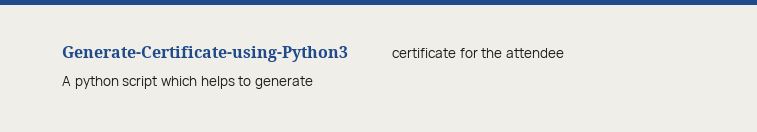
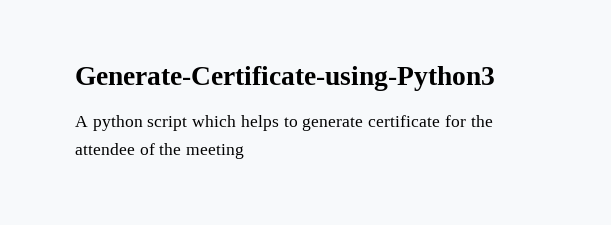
- A python script which helps to generate certificate for the attendee
+ A python script which helps to generate certificate for the attendee of the meeting

